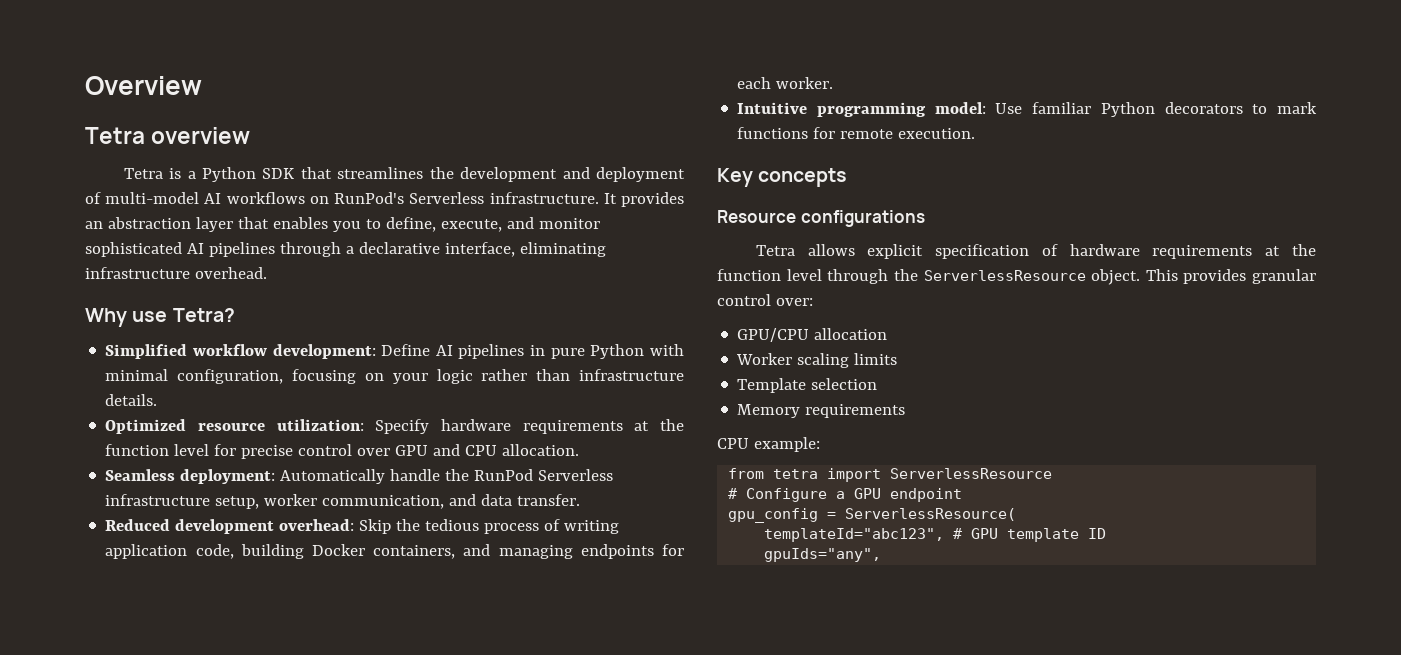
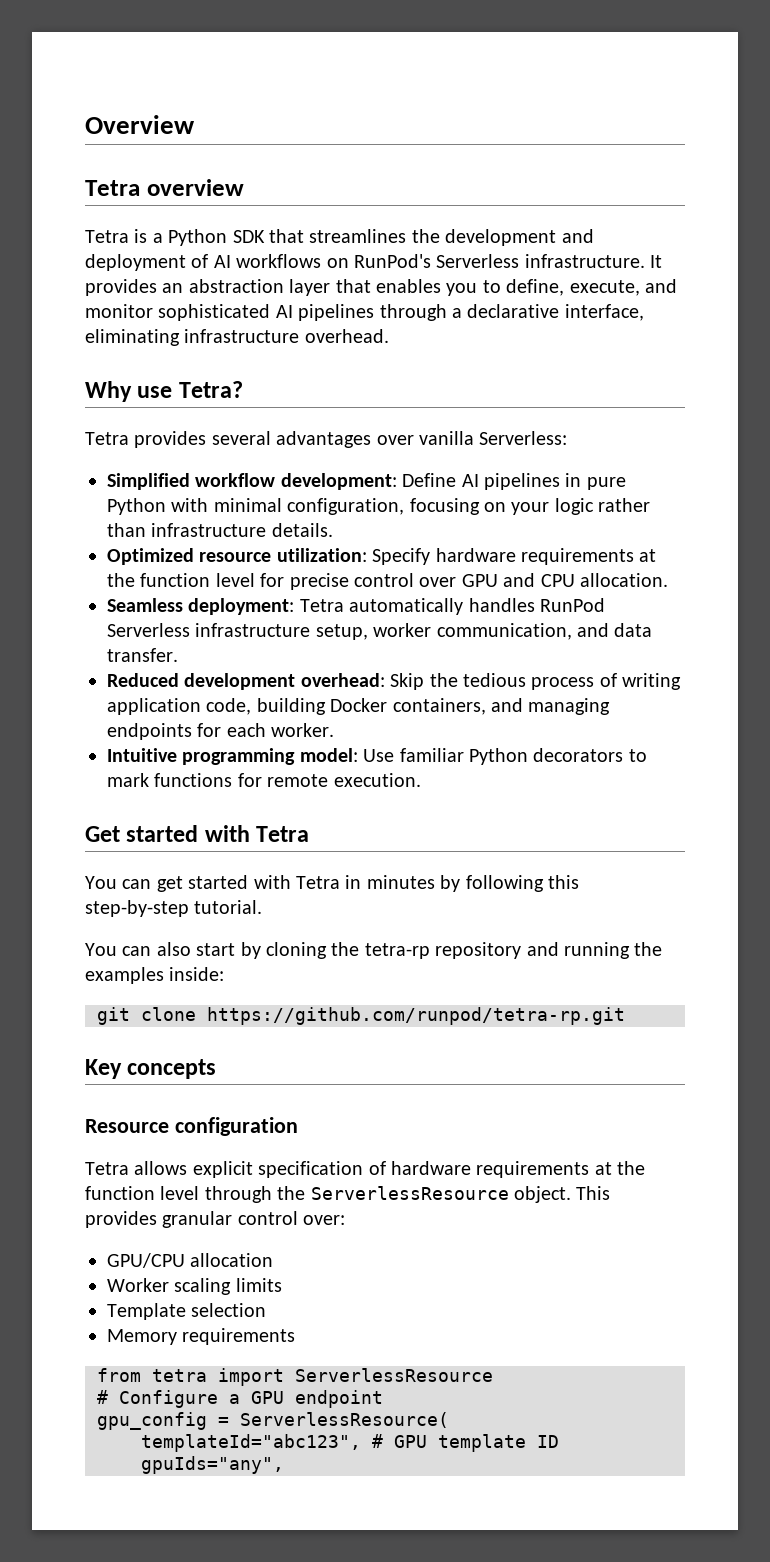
- Tetra is a Python SDK that streamlines the development and deployment of multi-model AI workflows on RunPod's Serverless infrastructure.
+ Tetra is a Python SDK that streamlines the development and deployment of AI workflows on RunPod's Serverless infrastructure.
+ Tetra provides several advantages over vanilla Serverless:
- Seamless deployment: Automatically handle the RunPod Serverless infrastructure setup, worker communication, and data transfer.
+ Seamless deployment: Tetra automatically handles RunPod Serverless infrastructure setup, worker communication, and data transfer.
+ Get started with Tetra
+ You can get started with Tetra in minutes by following this step-by-step tutorial.
+ You can also start by cloning the tetra-rp repository and running the examples inside:
+ git clone https://github.com/runpod/tetra-rp.git
- Resource configurations
+ Resource configuration
- CPU example:

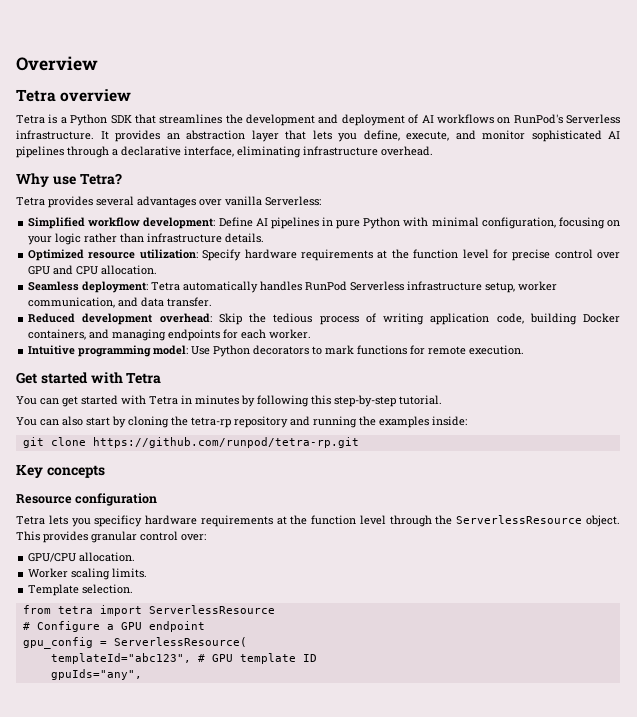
- It provides an abstraction layer that enables you to define, execute, and monitor sophisticated AI pipelines through a declarative interface, eliminating infrastructure overhead.
+ It provides an abstraction layer that lets you define, execute, and monitor sophisticated AI pipelines through a declarative interface, eliminating infrastructure overhead.
- Intuitive programming model: Use familiar Python decorators to mark functions for remote execution.
+ Intuitive programming model: Use Python decorators to mark functions for remote execution.
- Tetra allows explicit specification of hardware requirements at the function level through the ServerlessResource object.
+ Tetra lets you specificy hardware requirements at the function level through the ServerlessResource object.
- GPU/CPU allocation
+ GPU/CPU allocation.
- Worker scaling limits
+ Worker scaling limits.
- Template selection
- Memory requirements
+ Template selection.

